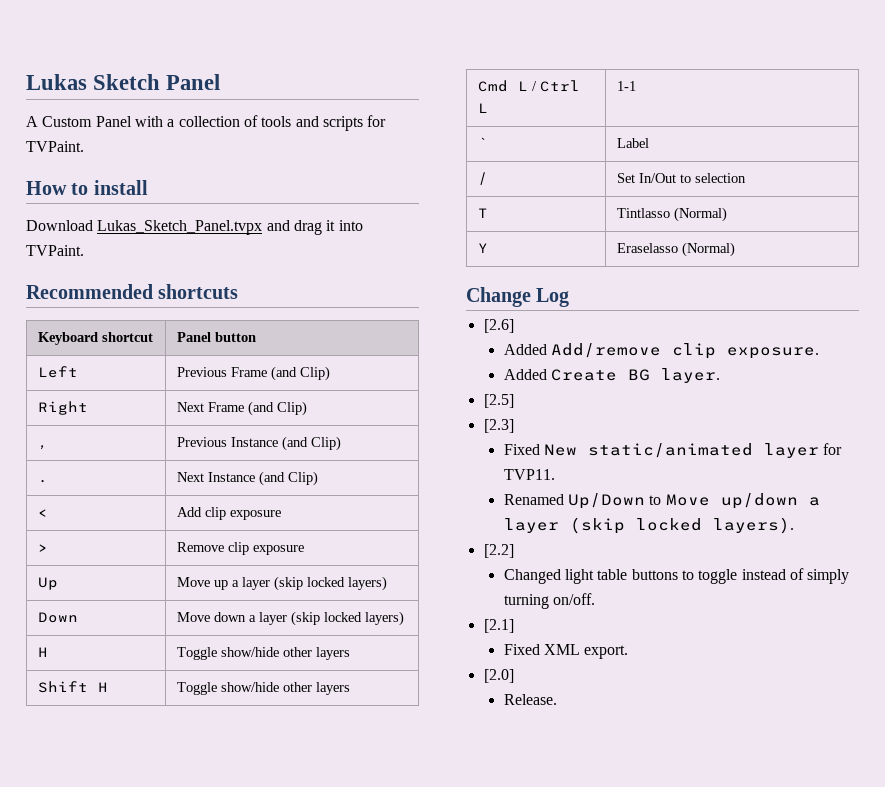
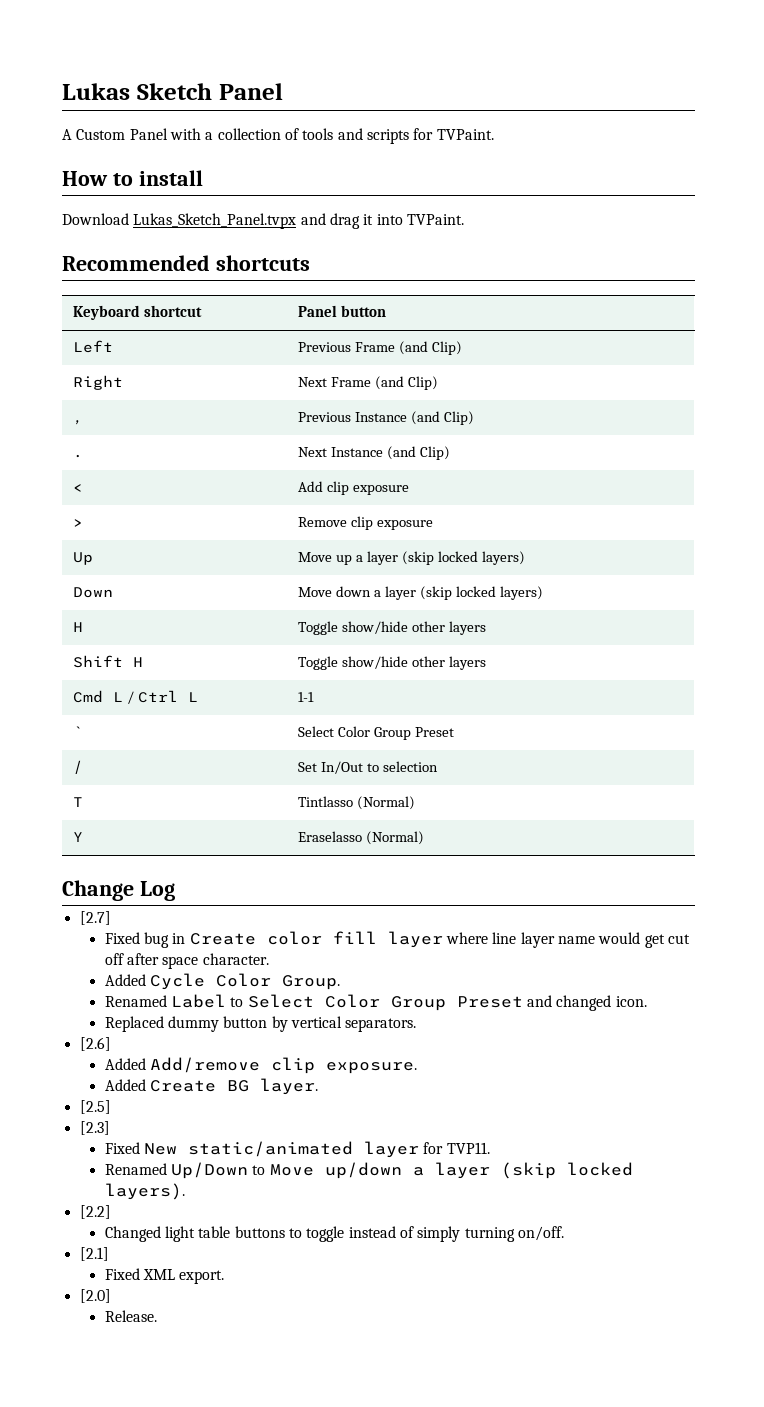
- ` | Label
+ ` | Select Color Group Preset
+ [2.7]
+ Fixed bug in Create color fill layer where line layer name would get cut off after space character.
+ Added Cycle Color Group.
+ Renamed Label to Select Color Group Preset and changed icon.
+ Replaced dummy button by vertical separators.

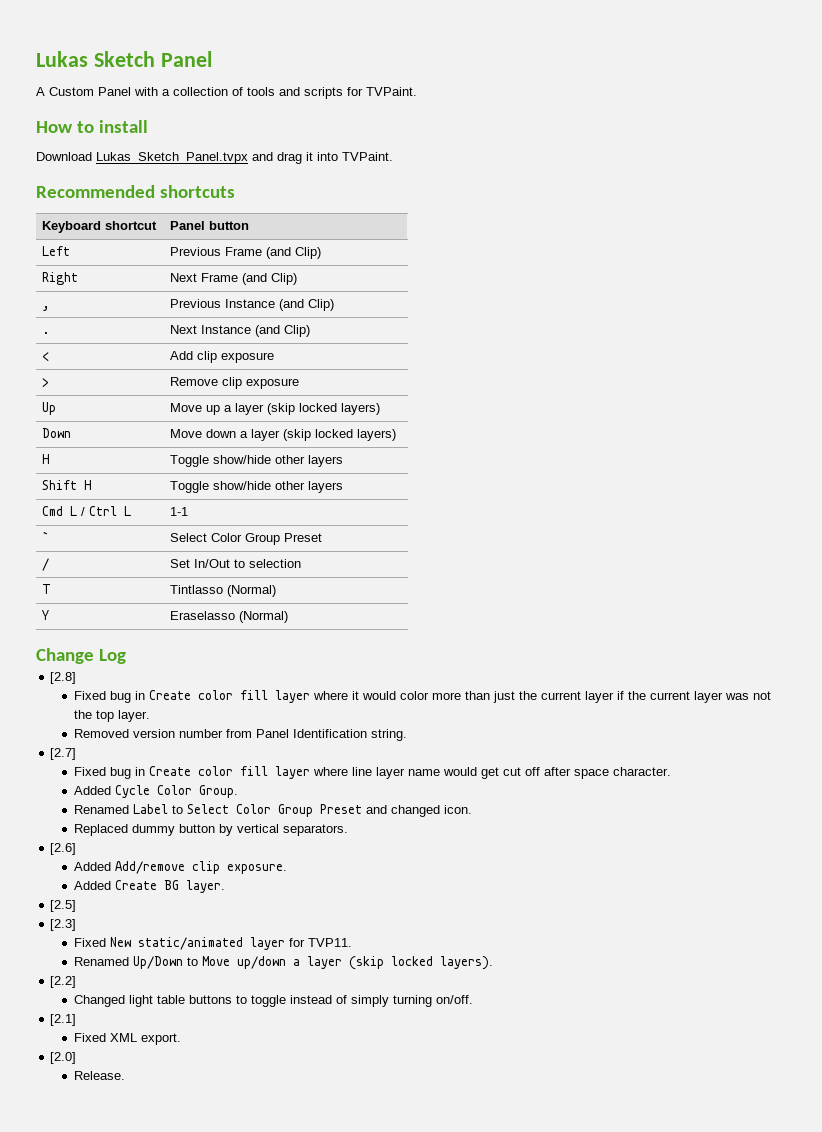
+ [2.8]
+ Fixed bug in Create color fill layer where it would color more than just the current layer if the current layer was not the top layer.
+ Removed version number from Panel Identification string.

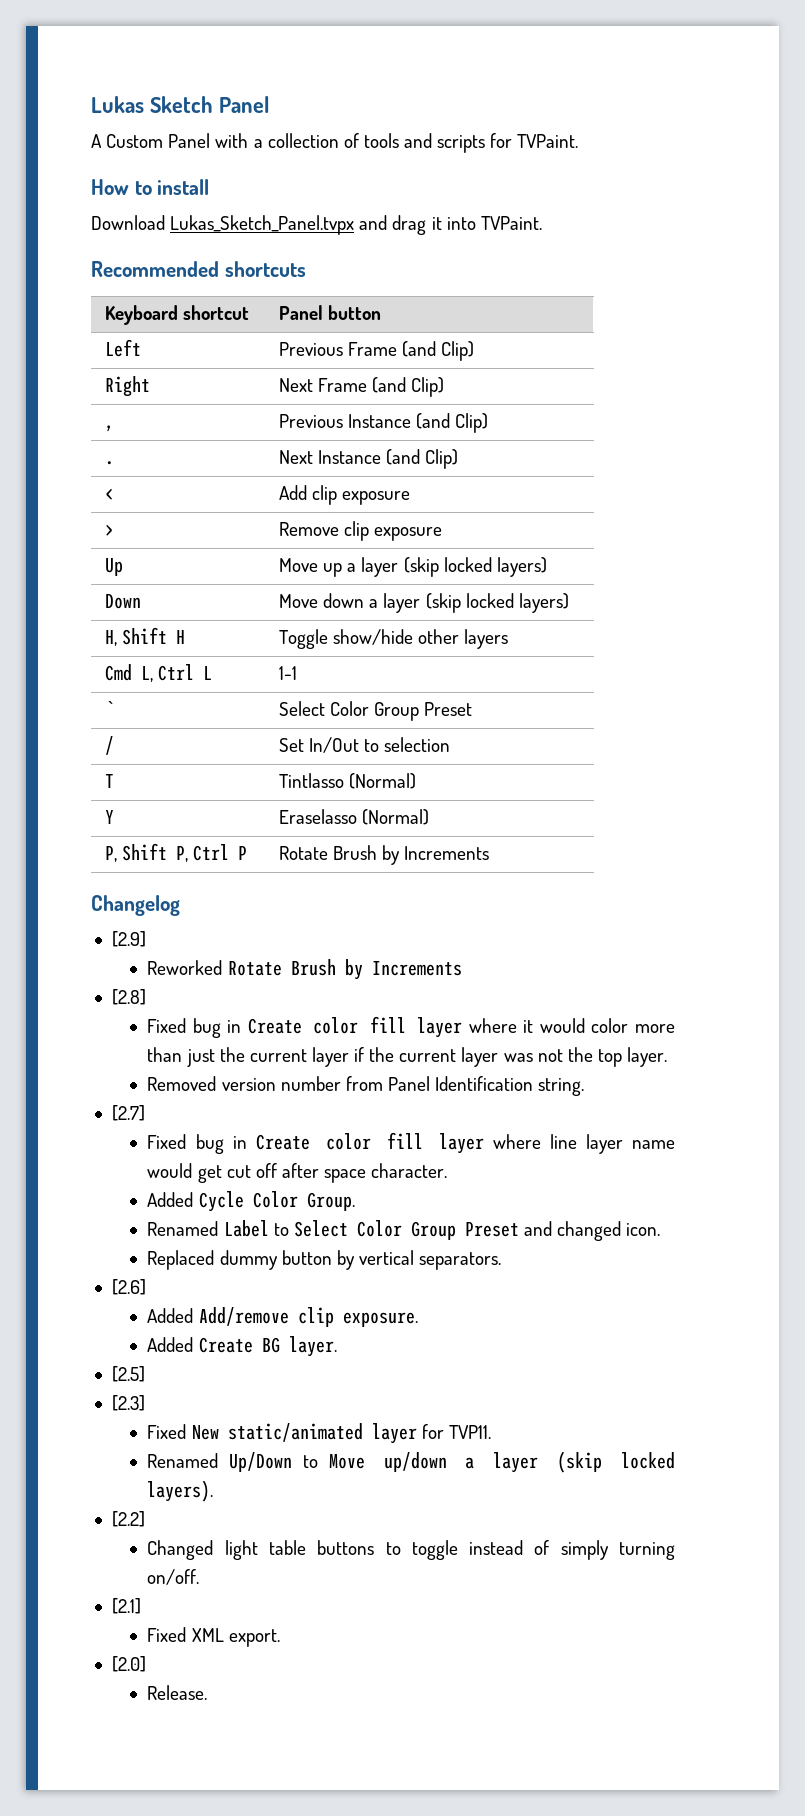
  Down | Move down a layer (skip locked layers)
- H | Toggle show/hide other layers
- Shift H | Toggle show/hide other layers
+ H, Shift H | Toggle show/hide other layers
- Cmd L / Ctrl L | 1-1
+ Cmd L, Ctrl L | 1-1
- Change Log
+ P, Shift P, Ctrl P | Rotate Brush by Increments
+ Changelog
+ [2.9]
+ Reworked Rotate Brush by Increments

